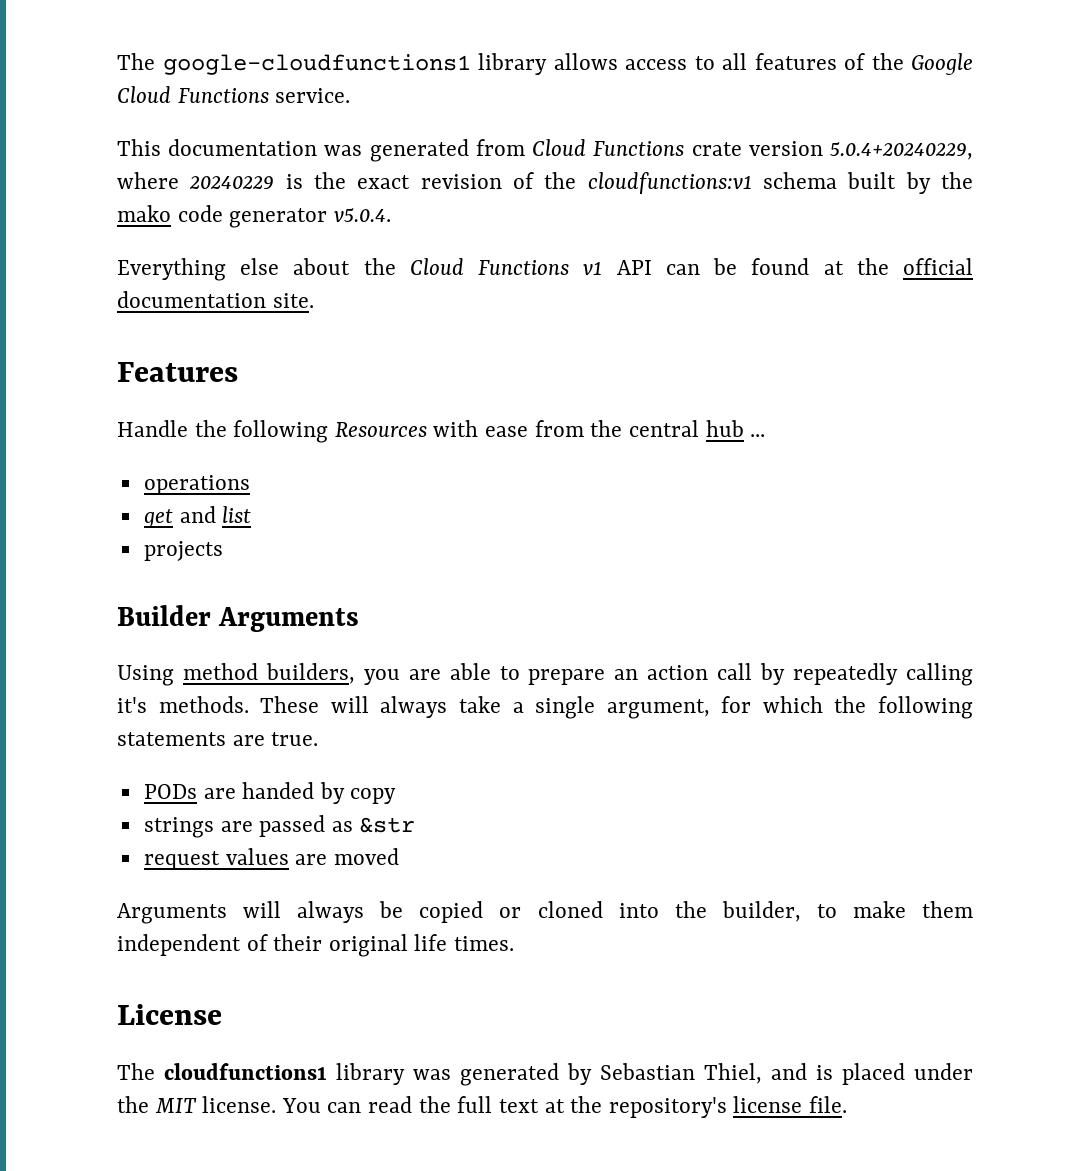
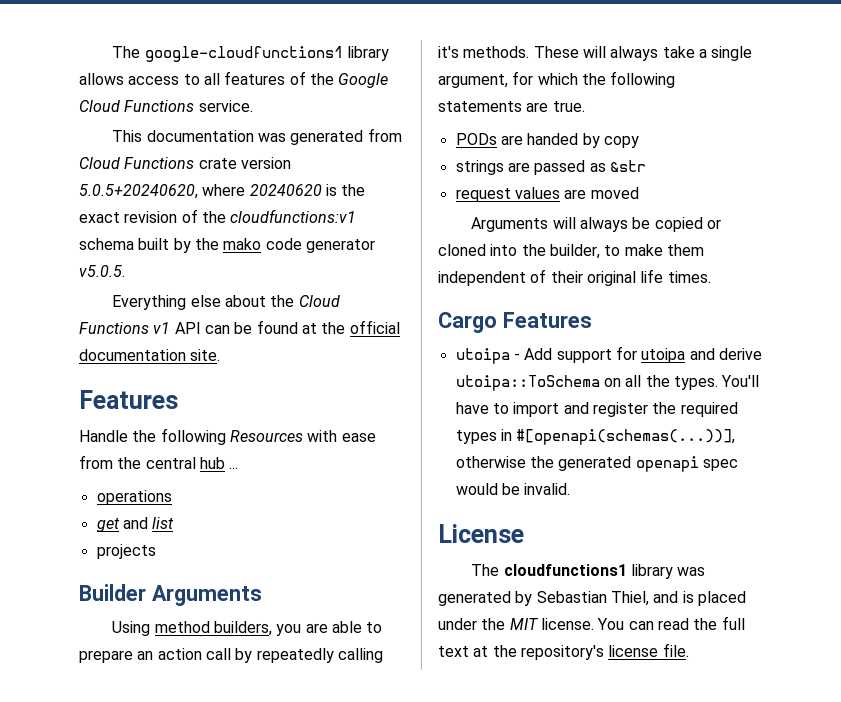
- This documentation was generated from Cloud Functions crate version 5.0.4+20240229, where 20240229 is the exact revision of the cloudfunctions:v1 schema built by the mako code generator v5.0.4.
+ This documentation was generated from Cloud Functions crate version 5.0.5+20240620, where 20240620 is the exact revision of the cloudfunctions:v1 schema built by the mako code generator v5.0.5.
+ Cargo Features
+ utoipa - Add support for utoipa and derive utoipa::ToSchema on all the types. You'll have to import and register the required types in #[openapi(schemas(...))], otherwise the generated openapi spec would be invalid.

